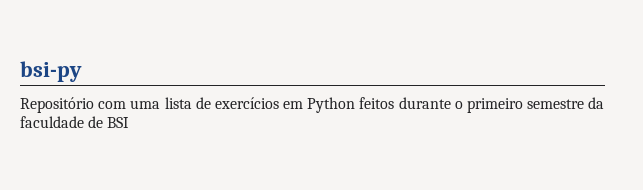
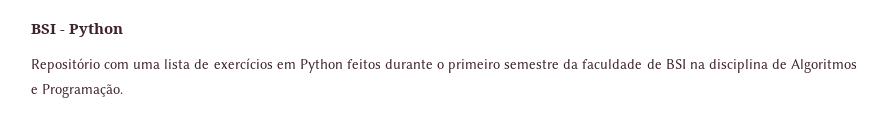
- bsi-py
+ BSI - Python
- Repositório com uma lista de exercícios em Python feitos durante o primeiro semestre da faculdade de BSI
+ Repositório com uma lista de exercícios em Python feitos durante o primeiro semestre da faculdade de BSI na disciplina de Algoritmos e Programação.

